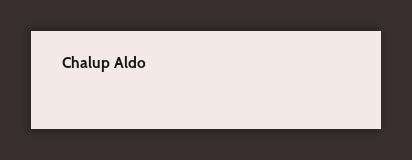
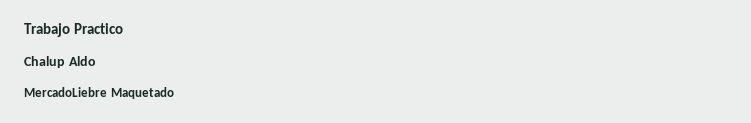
+ Trabajo Practico
+ MercadoLiebre Maquetado

